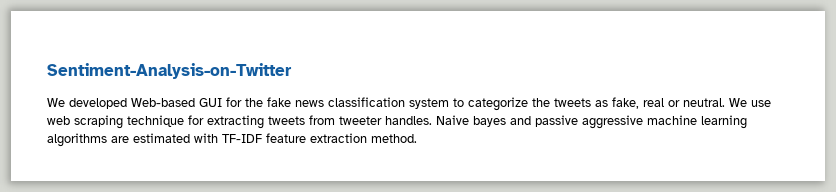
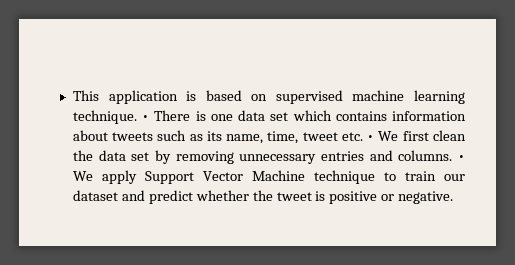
- Sentiment-Analysis-on-Twitter
- We developed Web-based GUI for the fake news classification system to categorize the tweets as fake, real or neutral. We use web scraping technique for extracting tweets from tweeter handles. Naive bayes and passive aggressive machine learning algorithms are estimated with TF-IDF feature extraction method.
+ This application is based on supervised machine learning technique. • There is one data set which contains information about tweets such as its name, time, tweet etc. • We first clean the data set by removing unnecessary entries and columns. • We apply Support Vector Machine technique to train our dataset and predict whether the tweet is positive or negative.

